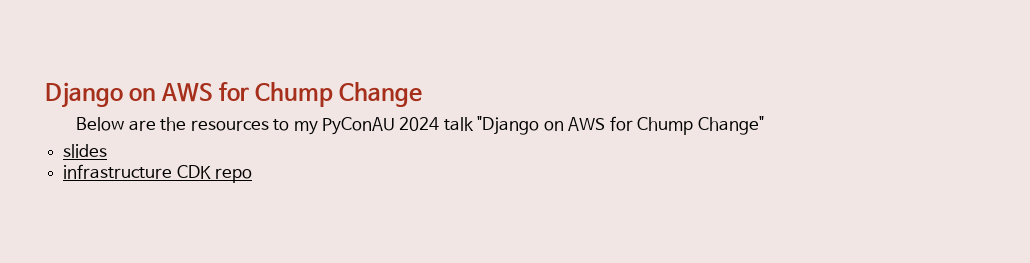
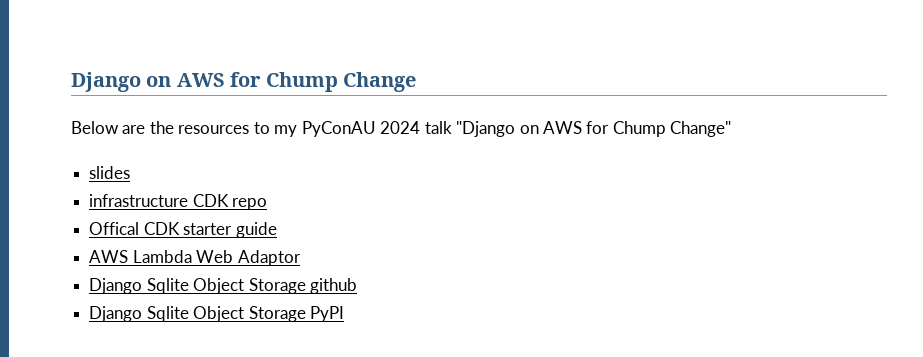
+ Offical CDK starter guide
+ AWS Lambda Web Adaptor
+ Django Sqlite Object Storage github
+ Django Sqlite Object Storage PyPI

